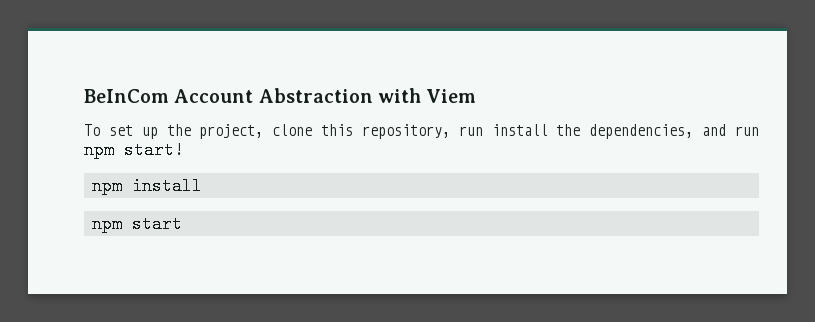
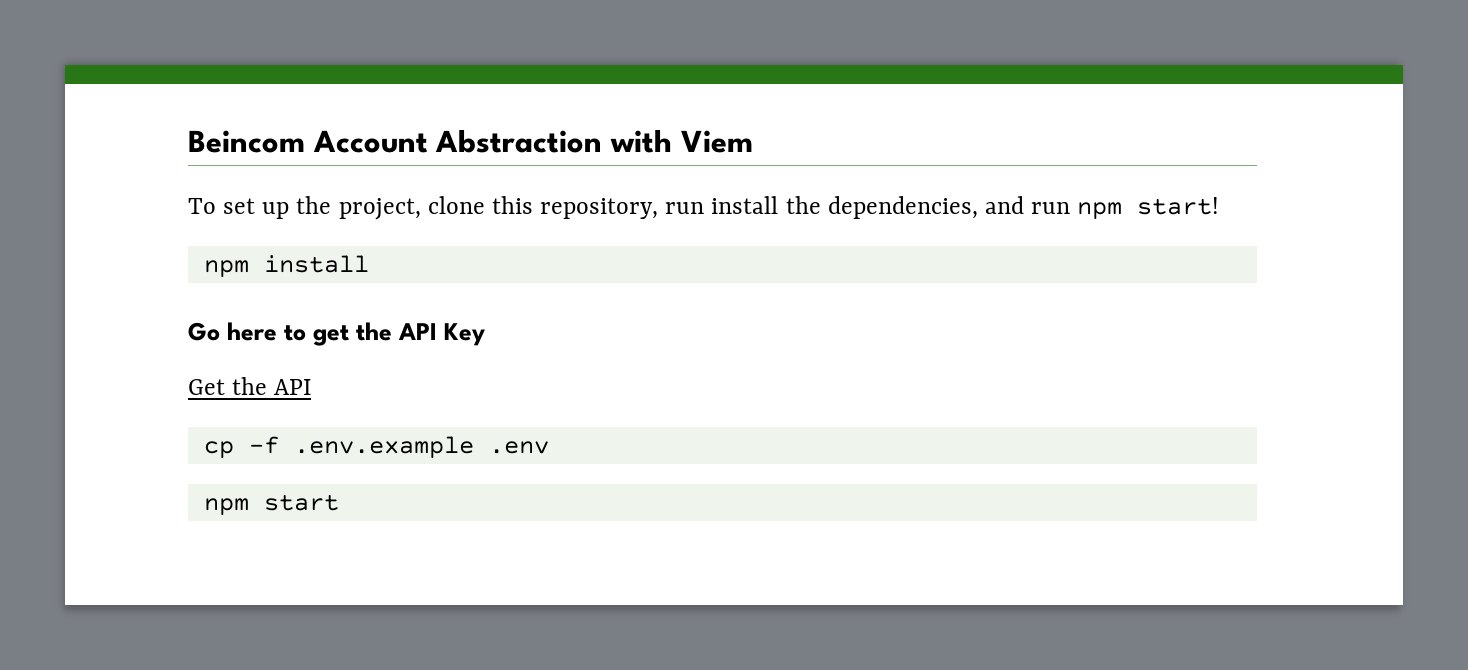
- BeInCom Account Abstraction with Viem
+ Beincom Account Abstraction with Viem
+ Go here to get the API Key
+ Get the API
+ cp -f .env.example .env

